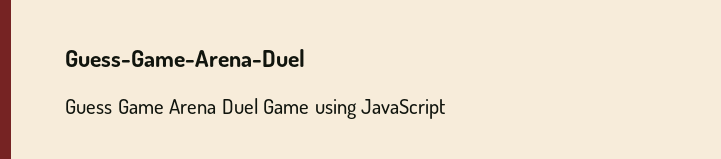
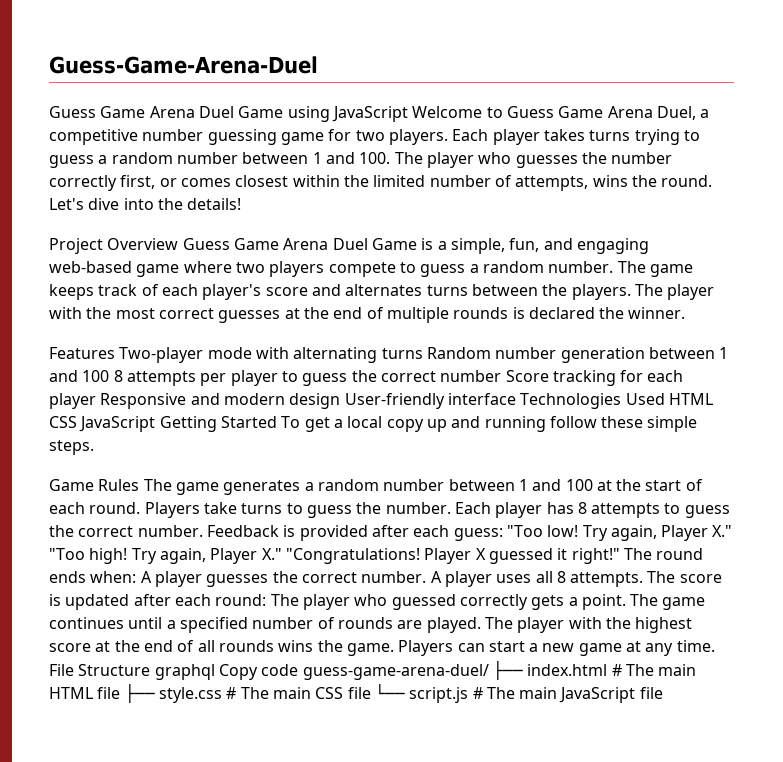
- Guess Game Arena Duel Game using JavaScript
+ Guess Game Arena Duel Game using JavaScript Welcome to Guess Game Arena Duel, a competitive number guessing game for two players. Each player takes turns trying to guess a random number between 1 and 100. The player who guesses the number correctly first, or comes closest within the limited number of attempts, wins the round. Let's dive into the details!
+ Project Overview Guess Game Arena Duel Game is a simple, fun, and engaging web-based game where two players compete to guess a random number. The game keeps track of each player's score and alternates turns between the players. The player with the most correct guesses at the end of multiple rounds is declared the winner.
+ Features Two-player mode with alternating turns Random number generation between 1 and 100 8 attempts per player to guess the correct number Score tracking for each player Responsive and modern design User-friendly interface Technologies Used HTML CSS JavaScript Getting Started To get a local copy up and running follow these simple steps.
+ Game Rules The game generates a random number between 1 and 100 at the start of each round. Players take turns to guess the number. Each player has 8 attempts to guess the correct number. Feedback is provided after each guess: "Too low! Try again, Player X." "Too high! Try again, Player X." "Congratulations! Player X guessed it right!" The round ends when: A player guesses the correct number. A player uses all 8 attempts. The score is updated after each round: The player who guessed correctly gets a point. The game continues until a specified number of rounds are played. The player with the highest score at the end of all rounds wins the game. Players can start a new game at any time. File Structure graphql Copy code guess-game-arena-duel/ ├── index.html # The main HTML file ├── style.css # The main CSS file └── script.js # The main JavaScript file

